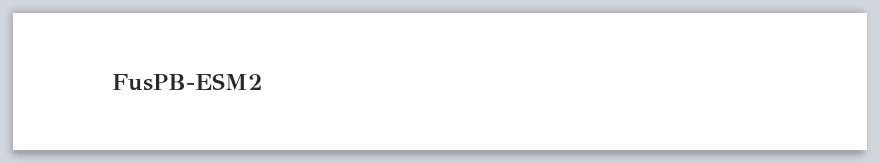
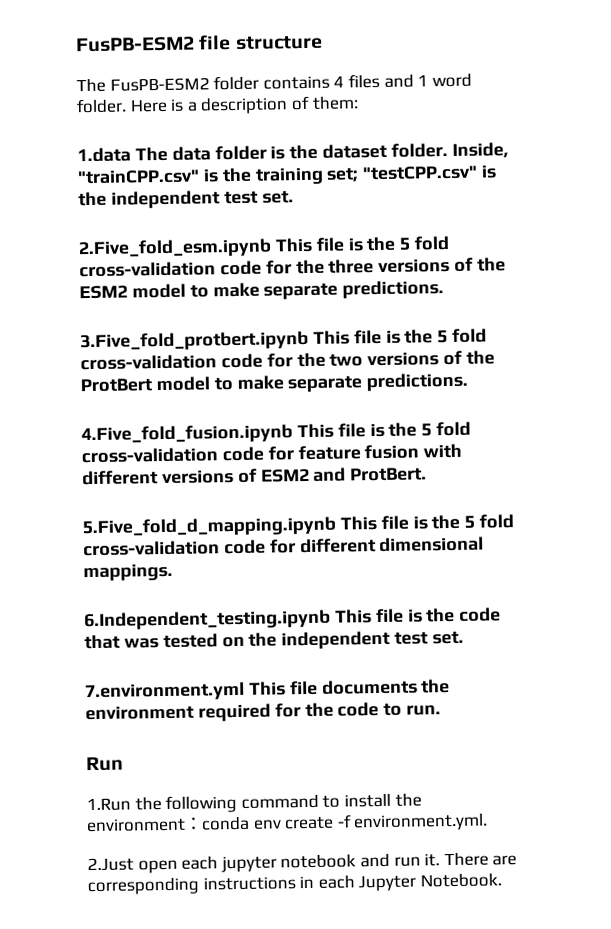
- FusPB-ESM2
+ FusPB-ESM2 file structure
+ The FusPB-ESM2 folder contains 4 files and 1 word folder. Here is a description of them:
+ 1.data The data folder is the dataset folder. Inside, "trainCPP.csv" is the training set; "testCPP.csv" is the independent test set.
+ 2.Five_fold_esm.ipynb This file is the 5 fold cross-validation code for the three versions of the ESM2 model to make separate predictions.
+ 3.Five_fold_protbert.ipynb This file is the 5 fold cross-validation code for the two versions of the ProtBert model to make separate predictions.
+ 4.Five_fold_fusion.ipynb This file is the 5 fold cross-validation code for feature fusion with different versions of ESM2 and ProtBert.
+ 5.Five_fold_d_mapping.ipynb This file is the 5 fold cross-validation code for different dimensional mappings.
+ 6.Independent_testing.ipynb This file is the code that was tested on the independent test set.
+ 7.environment.yml This file documents the environment required for the code to run.
+ Run
+ 1.Run the following command to install the environment：conda env create -f environment.yml.
+ 2.Just open each jupyter notebook and run it. There are corresponding instructions in each Jupyter Notebook.

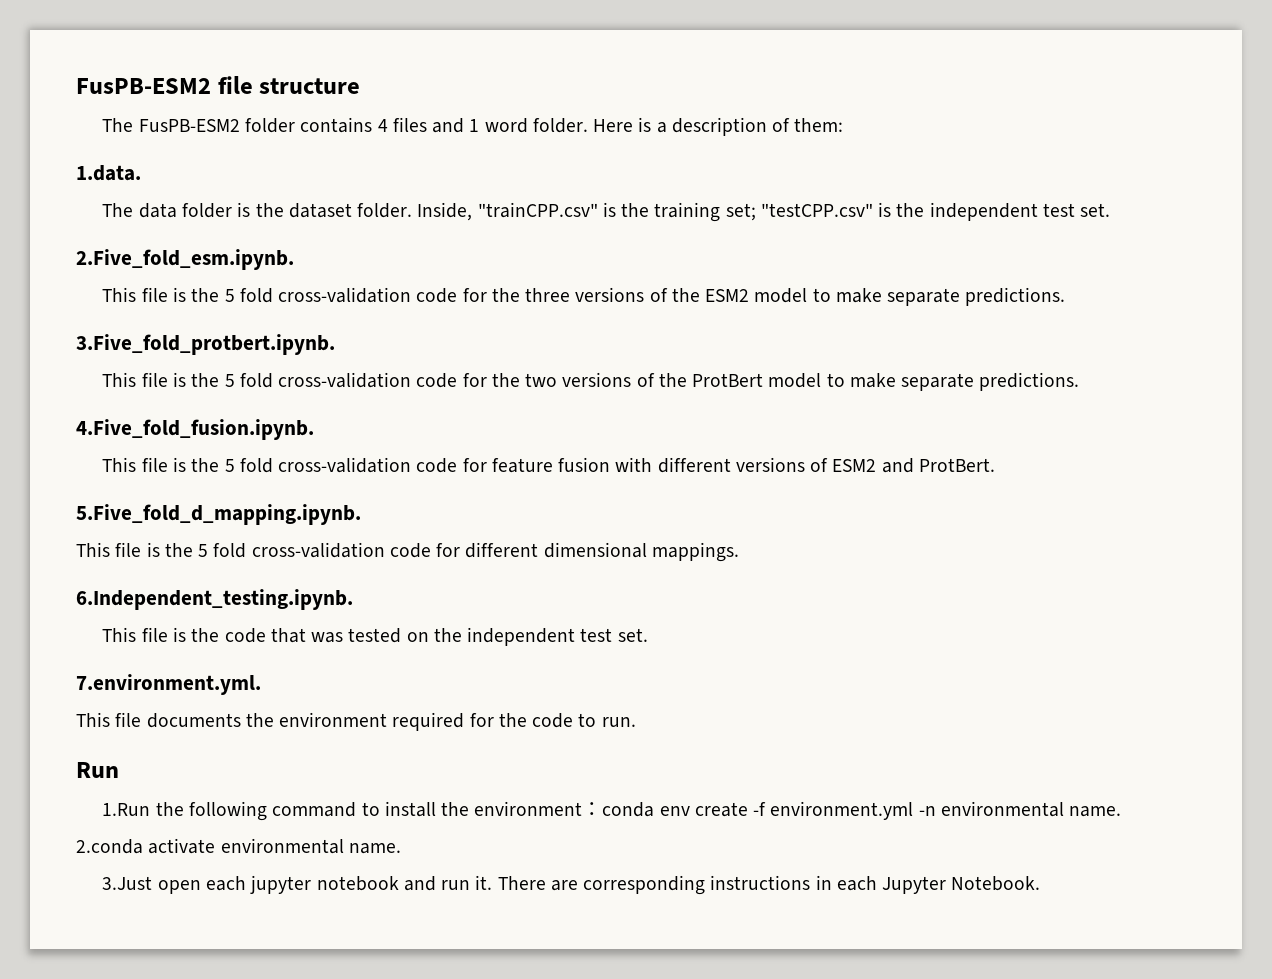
- 1.data The data folder is the dataset folder.
+ 1.data.
+ The data folder is the dataset folder.
- 2.Five_fold_esm.ipynb This file is the 5 fold cross-validation code for the three versions of the ESM2 model to make separate predictions.
+ 2.Five_fold_esm.ipynb.
+ This file is the 5 fold cross-validation code for the three versions of the ESM2 model to make separate predictions.
- 3.Five_fold_protbert.ipynb This file is the 5 fold cross-validation code for the two versions of the ProtBert model to make separate predictions.
+ 3.Five_fold_protbert.ipynb.
+ This file is the 5 fold cross-validation code for the two versions of the ProtBert model to make separate predictions.
- 4.Five_fold_fusion.ipynb This file is the 5 fold cross-validation code for feature fusion with different versions of ESM2 and ProtBert.
+ 4.Five_fold_fusion.ipynb.
+ This file is the 5 fold cross-validation code for feature fusion with different versions of ESM2 and ProtBert.
- 5.Five_fold_d_mapping.ipynb This file is the 5 fold cross-validation code for different dimensional mappings.
+ 5.Five_fold_d_mapping.ipynb.
+ This file is the 5 fold cross-validation code for different dimensional mappings.
- 6.Independent_testing.ipynb This file is the code that was tested on the independent test set.
+ 6.Independent_testing.ipynb.
+ This file is the code that was tested on the independent test set.
- 7.environment.yml This file documents the environment required for the code to run.
+ 7.environment.yml.
+ This file documents the environment required for the code to run.
- 1.Run the following command to install the environment：conda env create -f environment.yml.
- 2.Just open each jupyter notebook and run it.
+ 1.Run the following command to install the environment：conda env create -f environment.yml -n environmental name.
+ 2.conda activate environmental name.
+ 3.Just open each jupyter notebook and run it.

